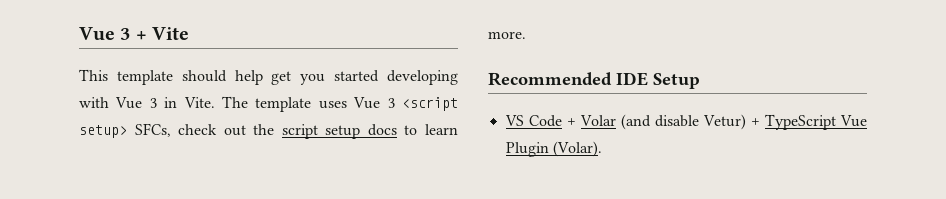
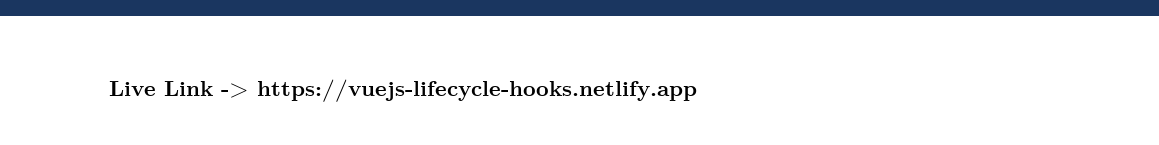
- Vue 3 + Vite
- This template should help get you started developing with Vue 3 in Vite. The template uses Vue 3 <script setup> SFCs, check out the script setup docs to learn more.
- Recommended IDE Setup
- VS Code + Volar (and disable Vetur) + TypeScript Vue Plugin (Volar).
+ Live Link -> https://vuejs-lifecycle-hooks.netlify.app

